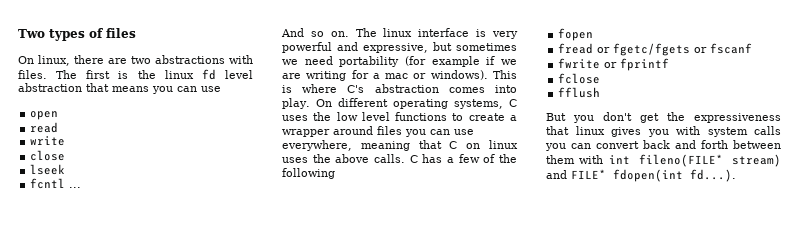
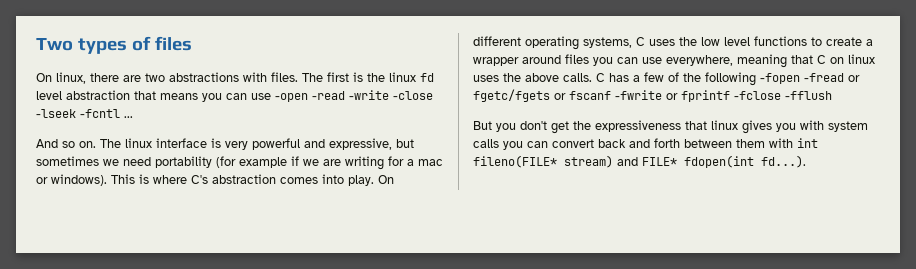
- The first is the linux fd level abstraction that means you can use
- open
- read
- write
- close
- lseek
- fcntl ...
+ The first is the linux fd level abstraction that means you can use -open -read -write -close -lseek -fcntl ...
- C has a few of the following
- fopen
- fread or fgetc/fgets or fscanf
- fwrite or fprintf
- fclose
- fflush
+ C has a few of the following -fopen -fread or fgetc/fgets or fscanf -fwrite or fprintf -fclose -fflush

